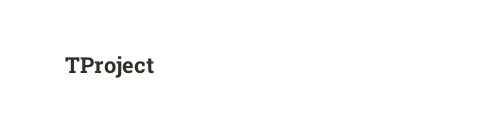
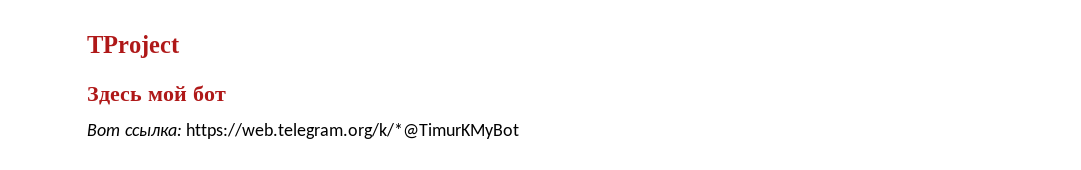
+ Здесь мой бот
+ Вот ссылка: https://web.telegram.org/k/*@TimurKMyBot

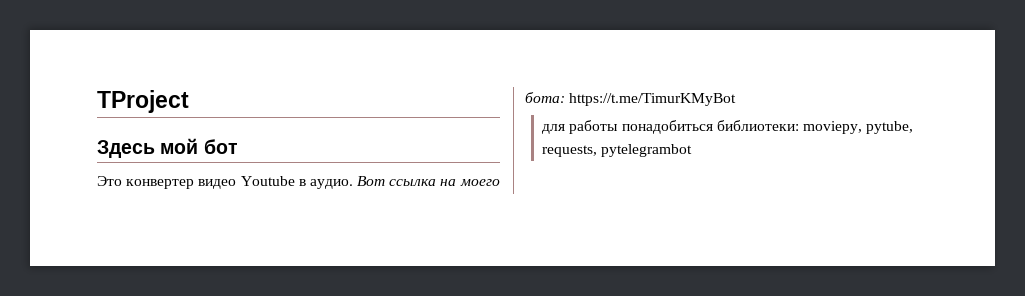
- Вот ссылка: https://web.telegram.org/k/*@TimurKMyBot
+ Это конвертер видео Youtube в аудио. Вот ссылка на моего бота: https://t.me/TimurKMyBot
+ для работы понадобиться библиотеки: moviepy, pytube, requests, pytelegrambot

